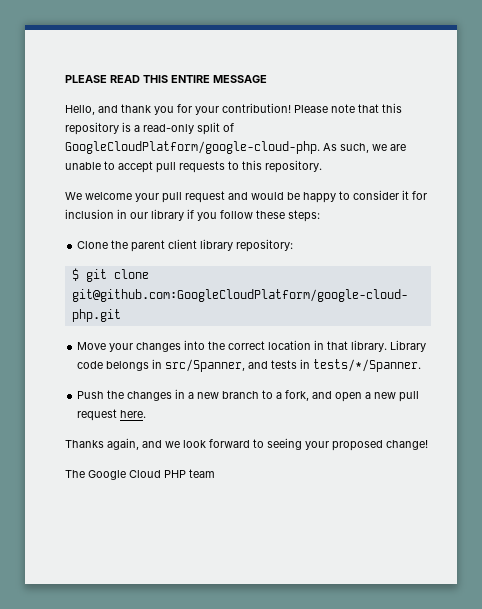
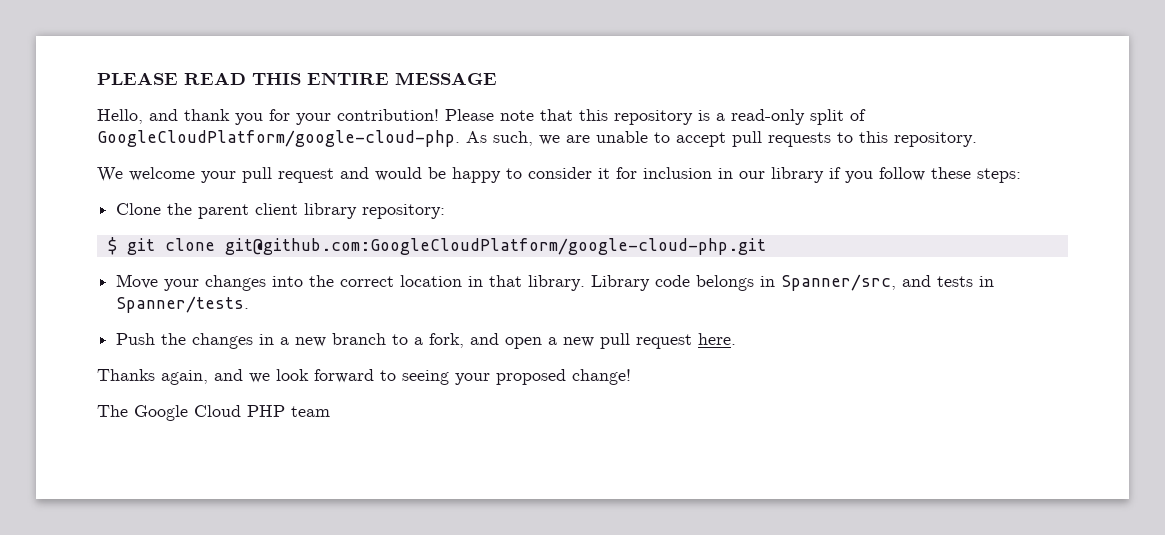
- Library code belongs in src/Spanner, and tests in tests/*/Spanner.
+ Library code belongs in Spanner/src, and tests in Spanner/tests.

